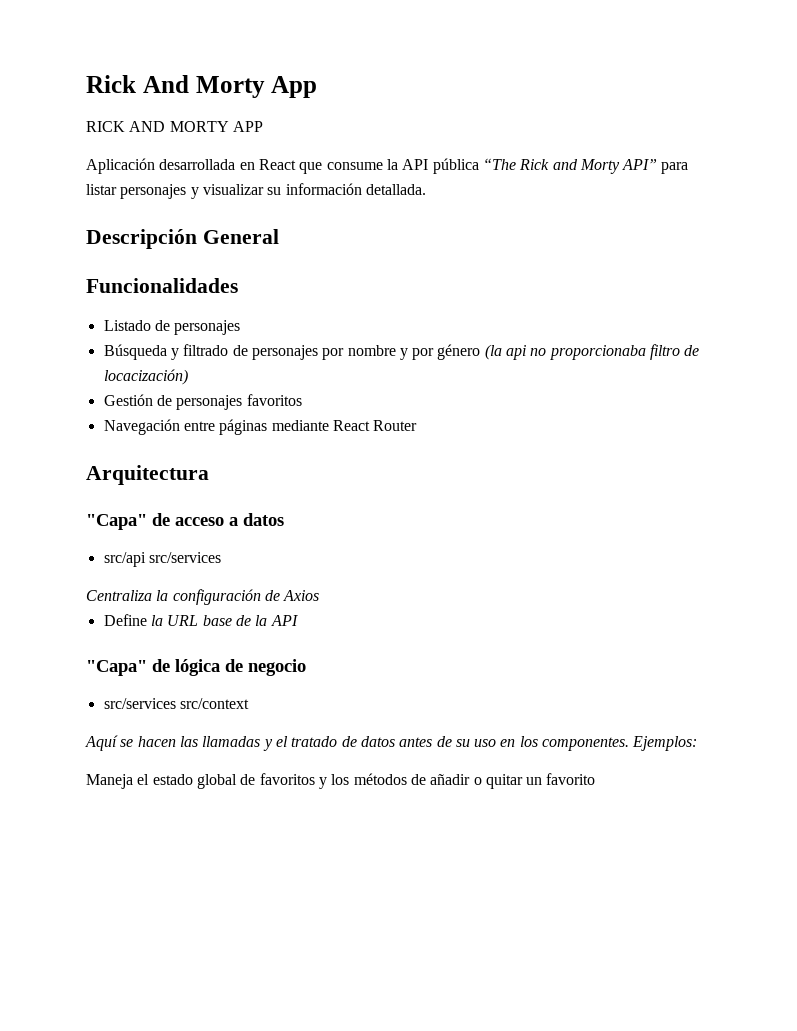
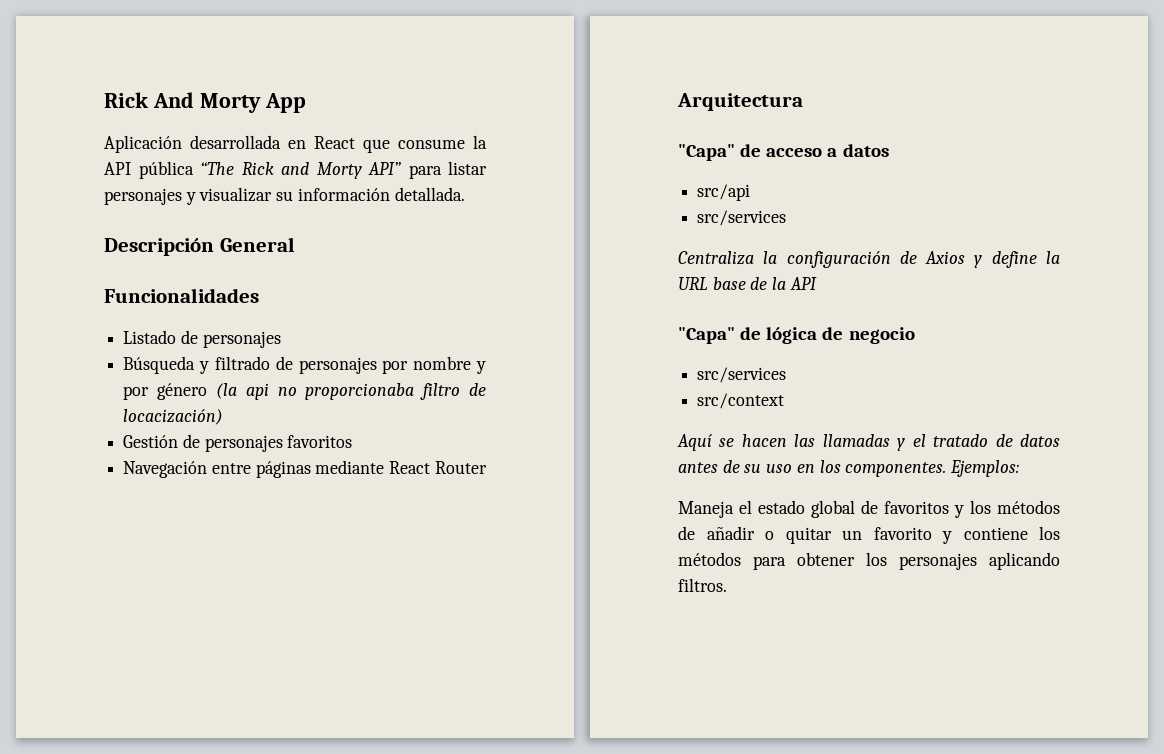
- RICK AND MORTY APP
- src/api src/services
+ src/api
+ src/services
- Centraliza la configuración de Axios
- Define la URL base de la API
+ Centraliza la configuración de Axios y define la URL base de la API
  "Capa" de lógica de negocio
- src/services src/context
+ src/services
+ src/context
- Maneja el estado global de favoritos y los métodos de añadir o quitar un favorito
+ Maneja el estado global de favoritos y los métodos de añadir o quitar un favorito y contiene los métodos para obtener los personajes aplicando filtros.

